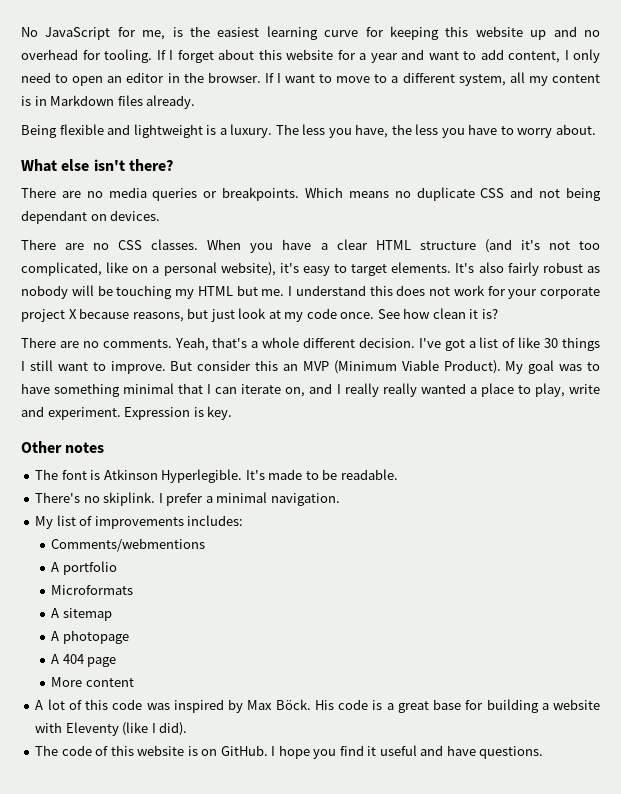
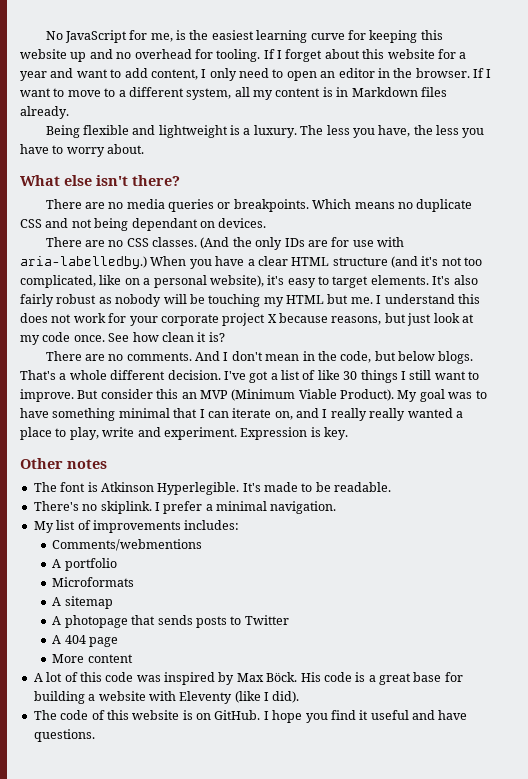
+ (And the only IDs are for use with aria-labelledby.)
- Yeah, that's a whole different decision.
+ And I don't mean in the code, but below blogs. That's a whole different decision.
- A photopage
+ A photopage that sends posts to Twitter

